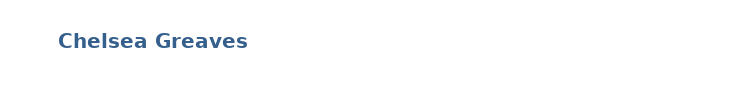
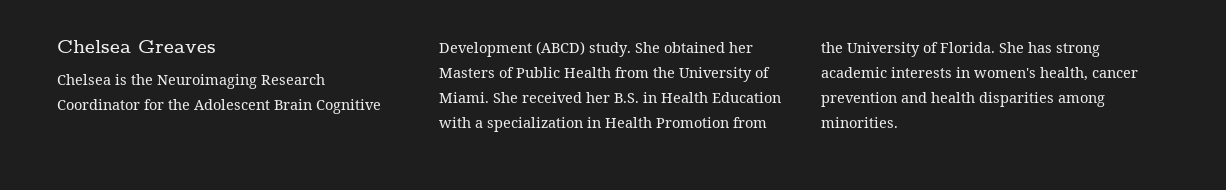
+ Chelsea is the Neuroimaging Research Coordinator for the Adolescent Brain Cognitive Development (ABCD) study. She obtained her Masters of Public Health from the University of Miami. She received her B.S. in Health Education with a specialization in Health Promotion from the University of Florida. She has strong academic interests in women's health, cancer prevention and health disparities among minorities.

